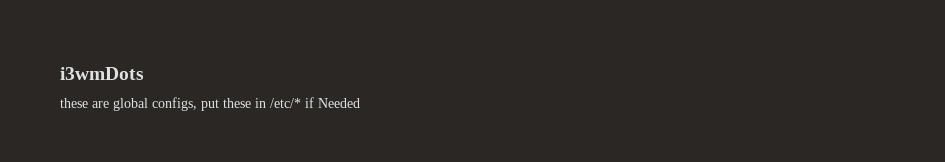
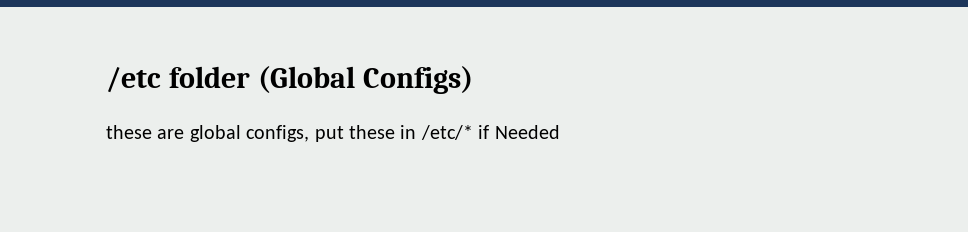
- i3wmDots
+ /etc folder (Global Configs)

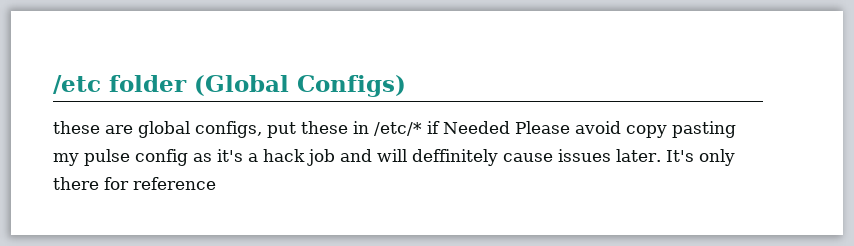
- these are global configs, put these in /etc/* if Needed
+ these are global configs, put these in /etc/* if Needed Please avoid copy pasting my pulse config as it's a hack job and will deffinitely cause issues later. It's only there for reference

